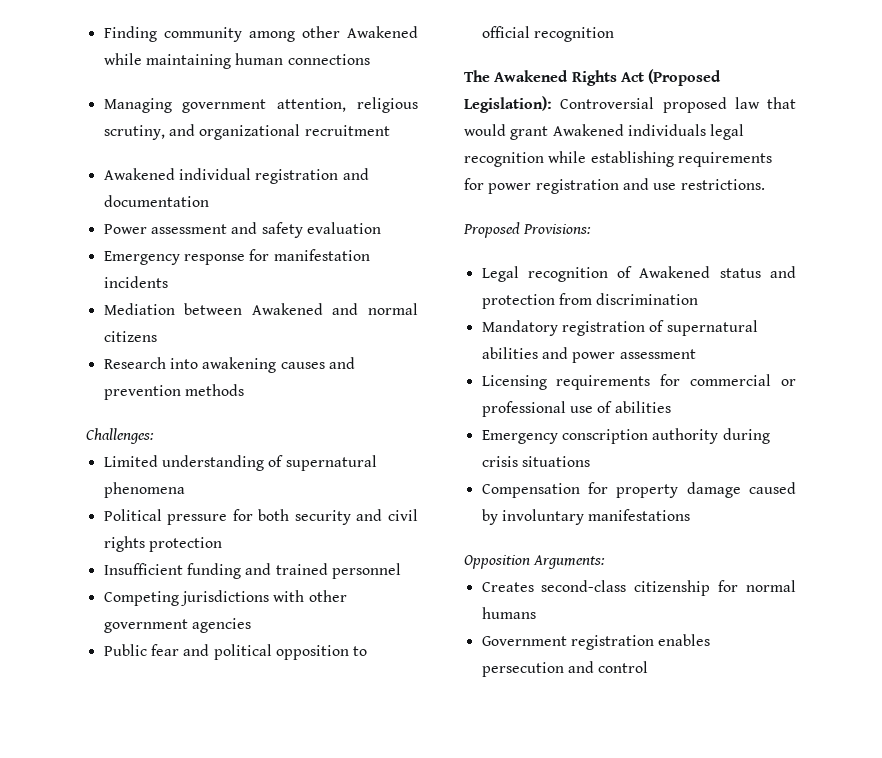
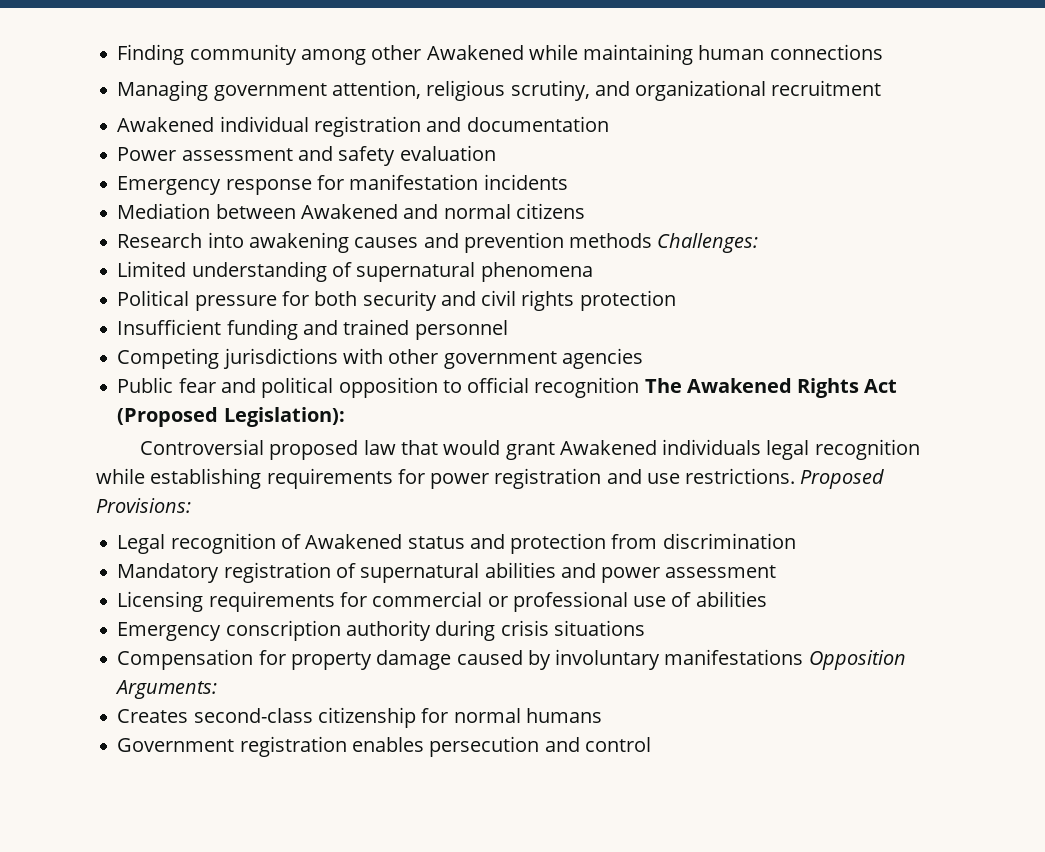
- Research into awakening causes and prevention methods
- Challenges:
+ Research into awakening causes and prevention methods Challenges:
- Public fear and political opposition to official recognition
- The Awakened Rights Act (Proposed Legislation): Controversial proposed law that would grant Awakened individuals legal recognition while establishing requirements for power registration and use restrictions.
- Proposed Provisions:
+ Public fear and political opposition to official recognition The Awakened Rights Act (Proposed Legislation):
+ Controversial proposed law that would grant Awakened individuals legal recognition while establishing requirements for power registration and use restrictions. Proposed Provisions:
- Compensation for property damage caused by involuntary manifestations
- Opposition Arguments:
+ Compensation for property damage caused by involuntary manifestations Opposition Arguments:

